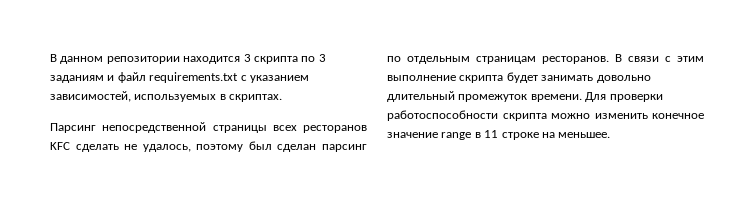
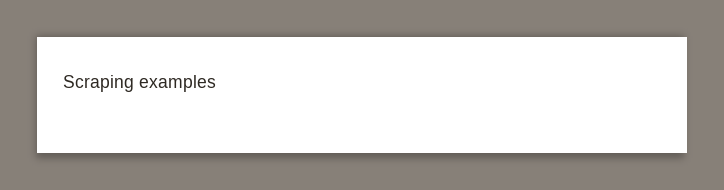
- В данном репозитории находится 3 скрипта по 3 заданиям и файл requirements.txt с указанием зависимостей, используемых в скриптах.
- Парсинг непосредственной страницы всех ресторанов KFC сделать не удалось, поэтому был сделан парсинг по отдельным страницам ресторанов. В связи с этим выполнение скрипта будет занимать довольно длительный промежуток времени. Для проверки работоспособности скрипта можно изменить конечное значение range в 11 строке на меньшее.
+ Scraping examples

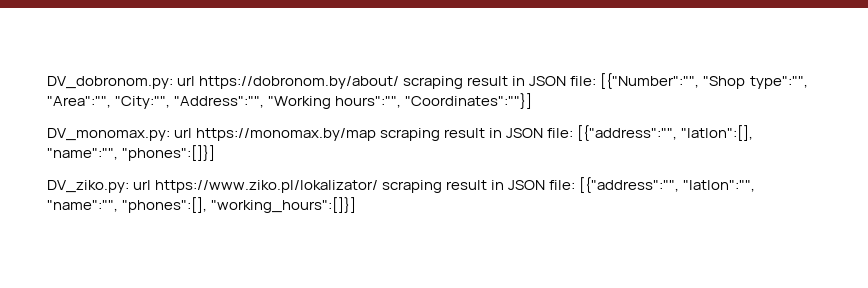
- Scraping examples
+ DV_dobronom.py: url https://dobronom.by/about/ scraping result in JSON file: [{"Number":"", "Shop type":"", "Area":"", "City:"", "Address":"", "Working hours":"", "Coordinates":""}]
+ DV_monomax.py: url https://monomax.by/map scraping result in JSON file: [{"address":"", "latlon":[], "name":"", "phones":[]}]
+ DV_ziko.py: url https://www.ziko.pl/lokalizator/ scraping result in JSON file: [{"address":"", "latlon":"", "name":"", "phones":[], "working_hours":[]}]

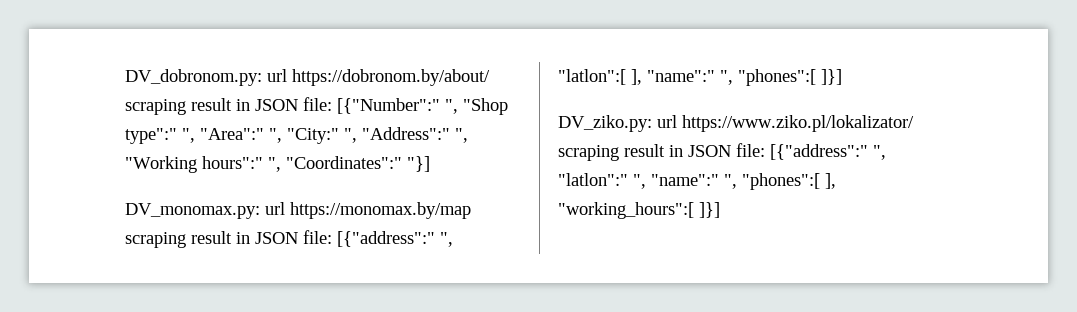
- DV_dobronom.py: url https://dobronom.by/about/ scraping result in JSON file: [{"Number":"", "Shop type":"", "Area":"", "City:"", "Address":"", "Working hours":"", "Coordinates":""}]
+ DV_dobronom.py: url https://dobronom.by/about/ scraping result in JSON file: [{"Number":" ", "Shop type":" ", "Area":" ", "City:" ", "Address":" ", "Working hours":" ", "Coordinates":" "}]
- DV_monomax.py: url https://monomax.by/map scraping result in JSON file: [{"address":"", "latlon":[], "name":"", "phones":[]}]
+ DV_monomax.py: url https://monomax.by/map scraping result in JSON file: [{"address":" ", "latlon":[ ], "name":" ", "phones":[ ]}]
- DV_ziko.py: url https://www.ziko.pl/lokalizator/ scraping result in JSON file: [{"address":"", "latlon":"", "name":"", "phones":[], "working_hours":[]}]
+ DV_ziko.py: url https://www.ziko.pl/lokalizator/ scraping result in JSON file: [{"address":" ", "latlon":" ", "name":" ", "phones":[ ], "working_hours":[ ]}]

